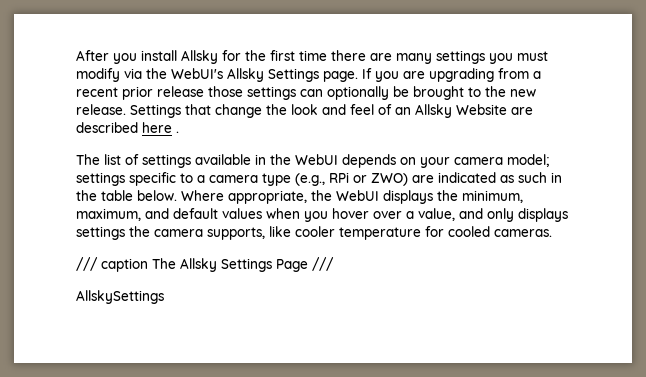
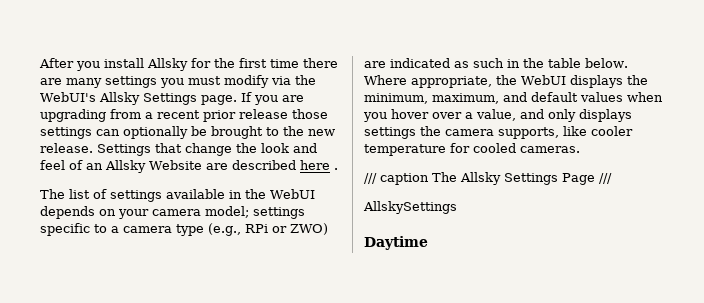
+ Daytime

